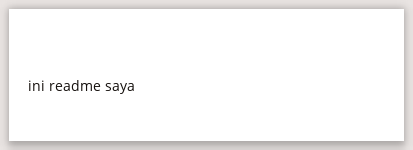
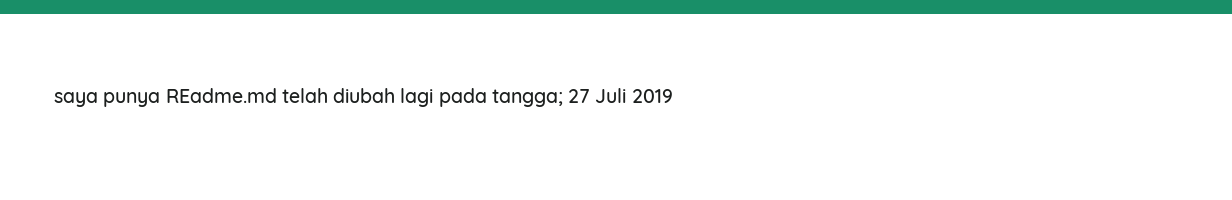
- ini readme saya
+ saya punya REadme.md telah diubah lagi pada tangga; 27 Juli 2019

